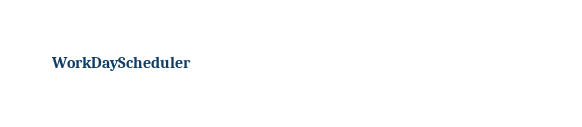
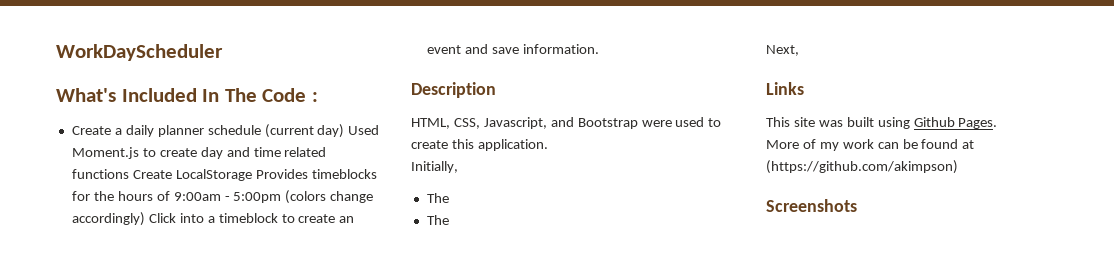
+ What's Included In The Code :
+ Create a daily planner schedule (current day) Used Moment.js to create day and time related functions Create LocalStorage Provides timeblocks for the hours of 9:00am - 5:00pm (colors change accordingly) Click into a timeblock to create an event and save information.
+ Description
+ HTML, CSS, Javascript, and Bootstrap were used to create this application.
+ Initially,
+ The
+ The
+ Next,
+ Links
+ This site was built using Github Pages.
+ More of my work can be found at (https://github.com/akimpson)
+ Screenshots

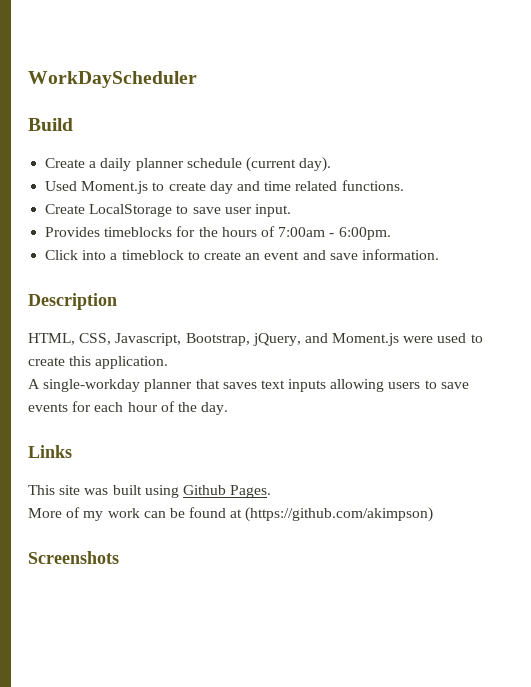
- What's Included In The Code :
+ Build
- Create a daily planner schedule (current day) Used Moment.js to create day and time related functions Create LocalStorage Provides timeblocks for the hours of 9:00am - 5:00pm (colors change accordingly) Click into a timeblock to create an event and save information.
+ Create a daily planner schedule (current day).
+ Used Moment.js to create day and time related functions.
+ Create LocalStorage to save user input.
+ Provides timeblocks for the hours of 7:00am - 6:00pm.
+ Click into a timeblock to create an event and save information.
- HTML, CSS, Javascript, and Bootstrap were used to create this application.
+ HTML, CSS, Javascript, Bootstrap, jQuery, and Moment.js were used to create this application.
- Initially,
- The
- The
- Next,
+ A single-workday planner that saves text inputs allowing users to save events for each hour of the day.

